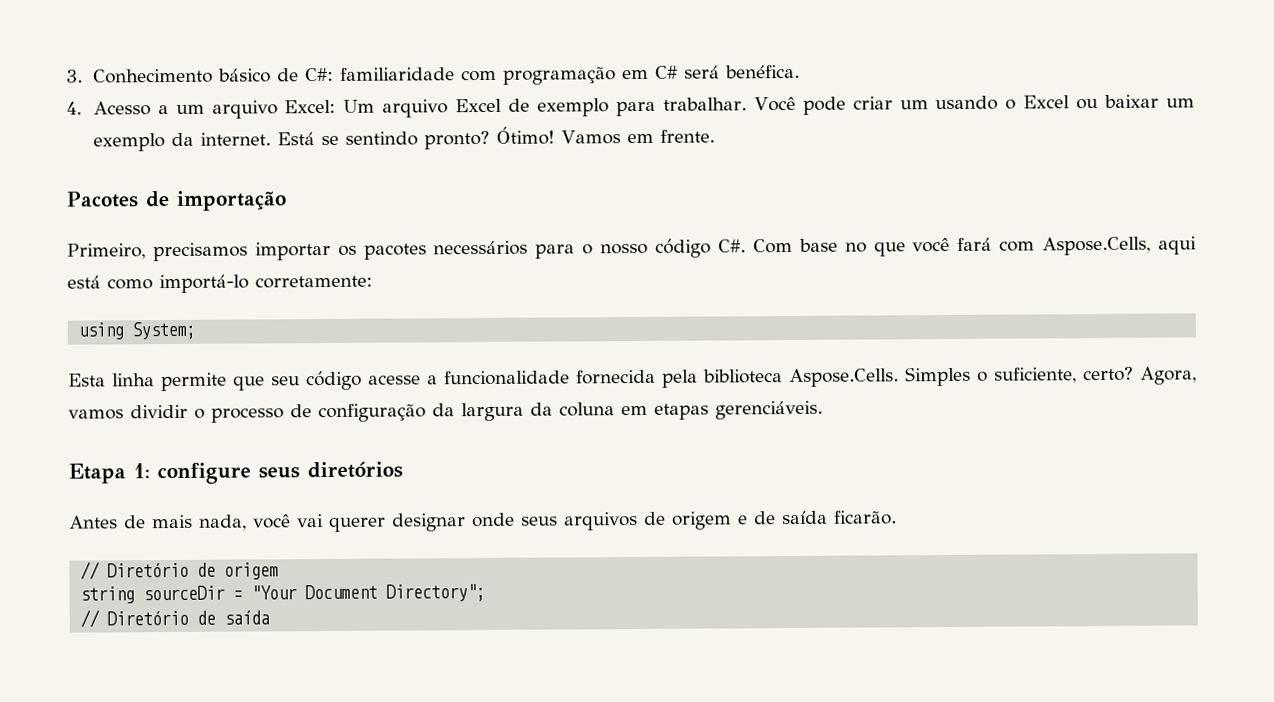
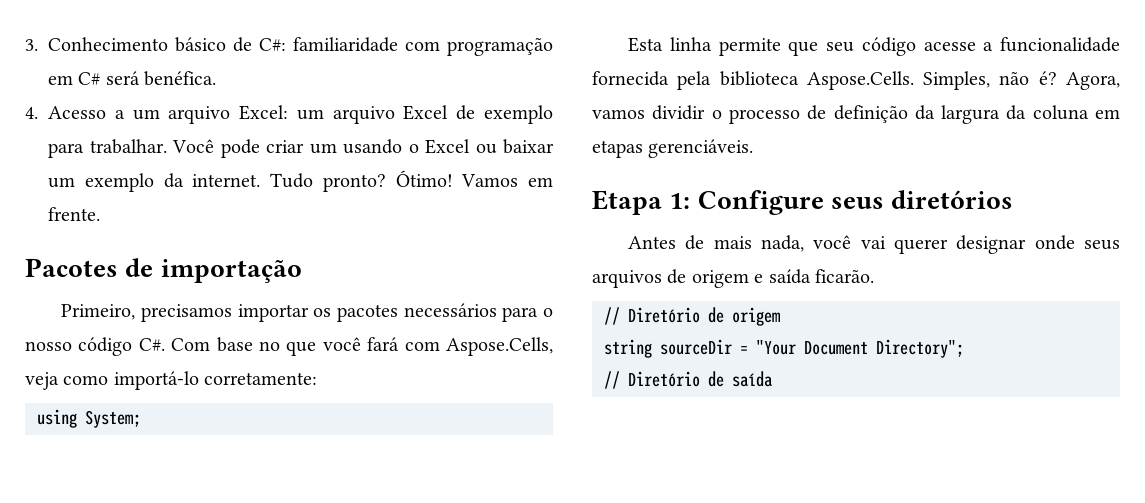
- 4. Acesso a um arquivo Excel: Um arquivo Excel de exemplo para trabalhar.
+ 4. Acesso a um arquivo Excel: um arquivo Excel de exemplo para trabalhar.
- Está se sentindo pronto?
+ Tudo pronto?
- Primeiro, precisamos importar os pacotes necessários para o nosso código C#. Com base no que você fará com Aspose.Cells, aqui está como importá-lo corretamente:
+ Primeiro, precisamos importar os pacotes necessários para o nosso código C#. Com base no que você fará com Aspose.Cells, veja como importá-lo corretamente:
- Esta linha permite que seu código acesse a funcionalidade fornecida pela biblioteca Aspose.Cells. Simples o suficiente, certo?
+ Esta linha permite que seu código acesse a funcionalidade fornecida pela biblioteca Aspose.Cells. Simples, não é?
- Agora, vamos dividir o processo de configuração da largura da coluna em etapas gerenciáveis.
+ Agora, vamos dividir o processo de definição da largura da coluna em etapas gerenciáveis.
- Etapa 1: configure seus diretórios
+ Etapa 1: Configure seus diretórios
- Antes de mais nada, você vai querer designar onde seus arquivos de origem e de saída ficarão.
+ Antes de mais nada, você vai querer designar onde seus arquivos de origem e saída ficarão.

